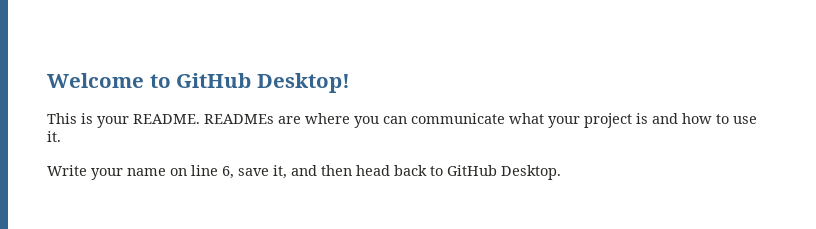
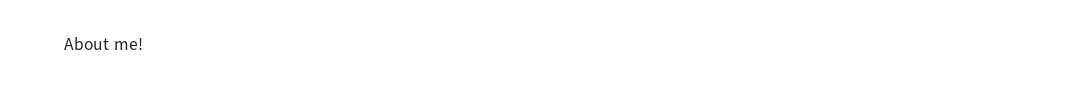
- Welcome to GitHub Desktop!
- This is your README. READMEs are where you can communicate what your project is and how to use it.
- Write your name on line 6, save it, and then head back to GitHub Desktop.
+ About me!

